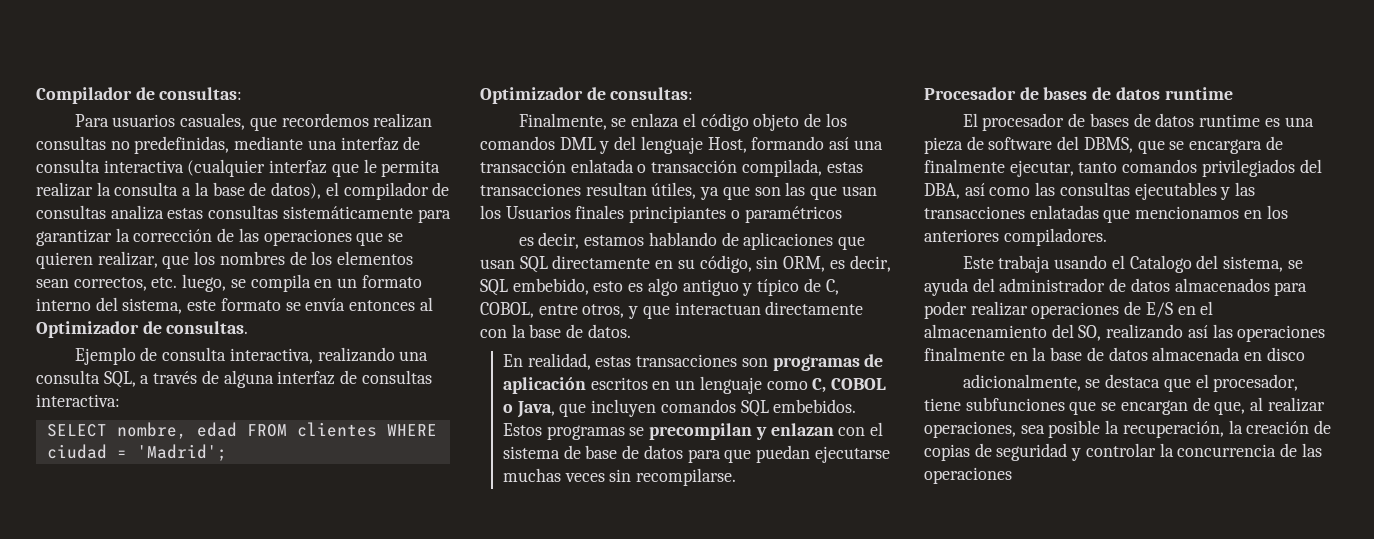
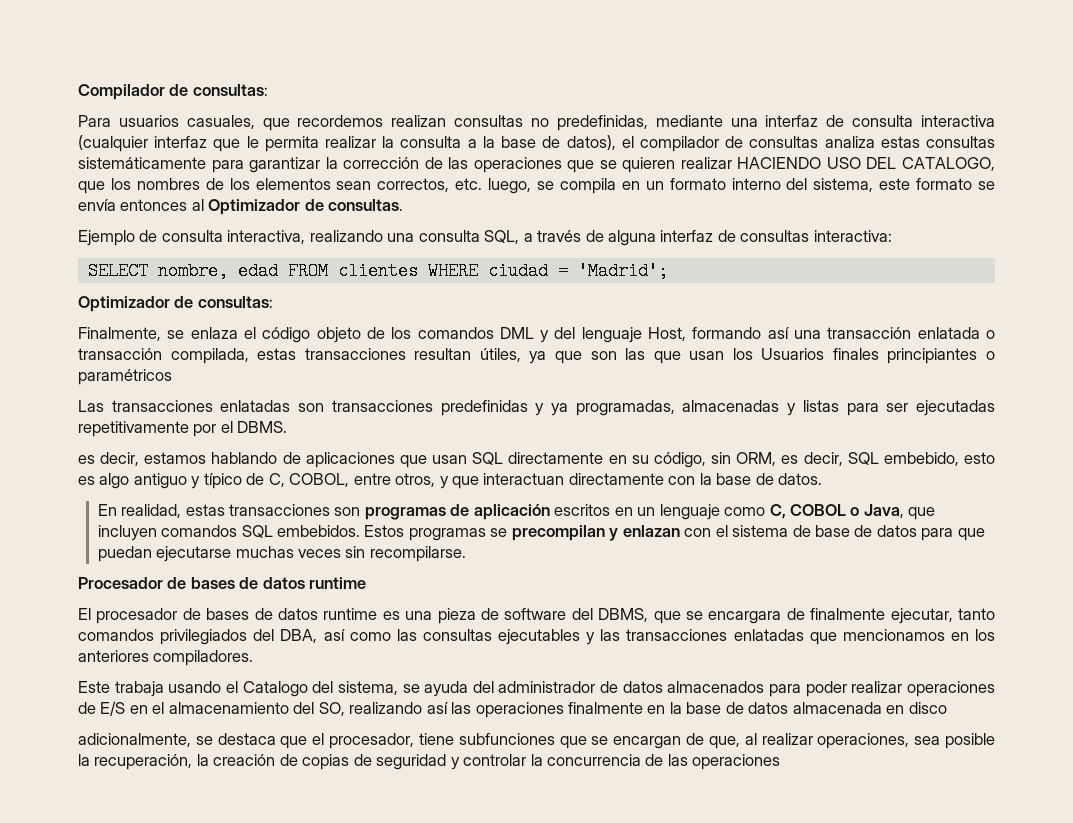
- Para usuarios casuales, que recordemos realizan consultas no predefinidas, mediante una interfaz de consulta interactiva (cualquier interfaz que le permita realizar la consulta a la base de datos), el compilador de consultas analiza estas consultas sistemáticamente para garantizar la corrección de las operaciones que se quieren realizar, que los nombres de los elementos sean correctos, etc. luego, se compila en un formato interno del sistema, este formato se envía entonces al Optimizador de consultas.
+ Para usuarios casuales, que recordemos realizan consultas no predefinidas, mediante una interfaz de consulta interactiva (cualquier interfaz que le permita realizar la consulta a la base de datos), el compilador de consultas analiza estas consultas sistemáticamente para garantizar la corrección de las operaciones que se quieren realizar HACIENDO USO DEL CATALOGO, que los nombres de los elementos sean correctos, etc. luego, se compila en un formato interno del sistema, este formato se envía entonces al Optimizador de consultas.
+ Las transacciones enlatadas son transacciones predefinidas y ya programadas, almacenadas y listas para ser ejecutadas repetitivamente por el DBMS.

